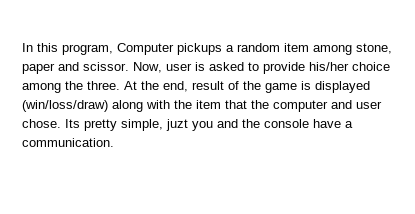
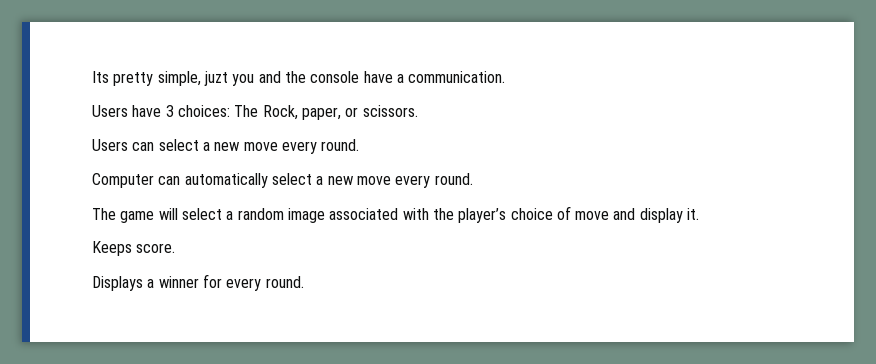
- In this program, Computer pickups a random item among stone, paper and scissor. Now, user is asked to provide his/her choice among the three. At the end, result of the game is displayed (win/loss/draw) along with the item that the computer and user chose.
+ Users have 3 choices: The Rock, paper, or scissors.
+ Users can select a new move every round.
+ Computer can automatically select a new move every round.
+ The game will select a random image associated with the player’s choice of move and display it.
+ Keeps score.
+ Displays a winner for every round.

